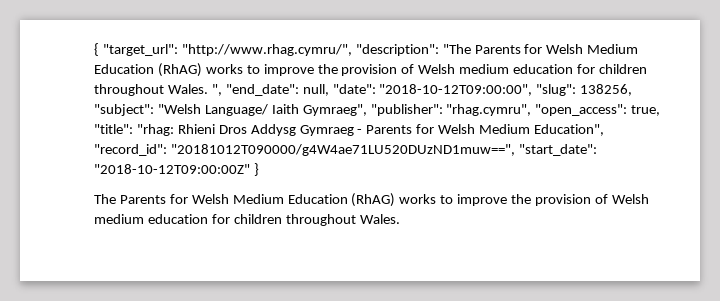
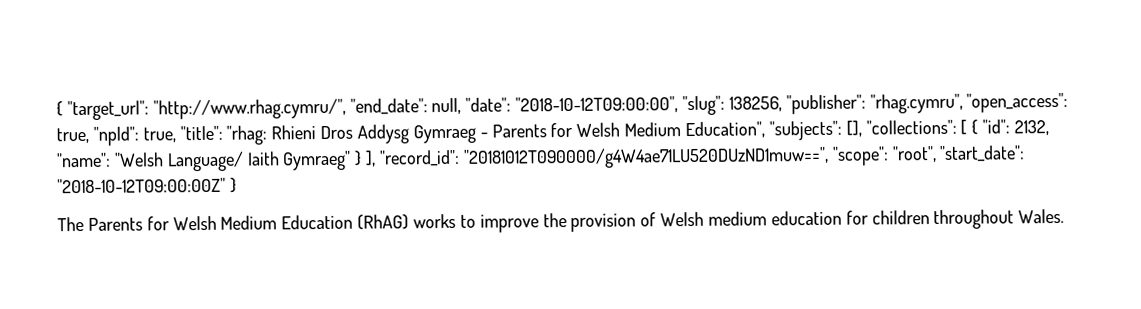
- { "target_url": "http://www.rhag.cymru/", "description": "The Parents for Welsh Medium Education (RhAG) works to improve the provision of Welsh medium education for children throughout Wales. ", "end_date": null, "date": "2018-10-12T09:00:00", "slug": 138256, "subject": "Welsh Language/ Iaith Gymraeg", "publisher": "rhag.cymru", "open_access": true, "title": "rhag: Rhieni Dros Addysg Gymraeg - Parents for Welsh Medium Education", "record_id": "20181012T090000/g4W4ae71LU520DUzND1muw==", "start_date": "2018-10-12T09:00:00Z" }
+ { "target_url": "http://www.rhag.cymru/", "end_date": null, "date": "2018-10-12T09:00:00", "slug": 138256, "publisher": "rhag.cymru", "open_access": true, "npld": true, "title": "rhag: Rhieni Dros Addysg Gymraeg - Parents for Welsh Medium Education", "subjects": [], "collections": [ { "id": 2132, "name": "Welsh Language/ Iaith Gymraeg" } ], "record_id": "20181012T090000/g4W4ae71LU520DUzND1muw==", "scope": "root", "start_date": "2018-10-12T09:00:00Z" }

